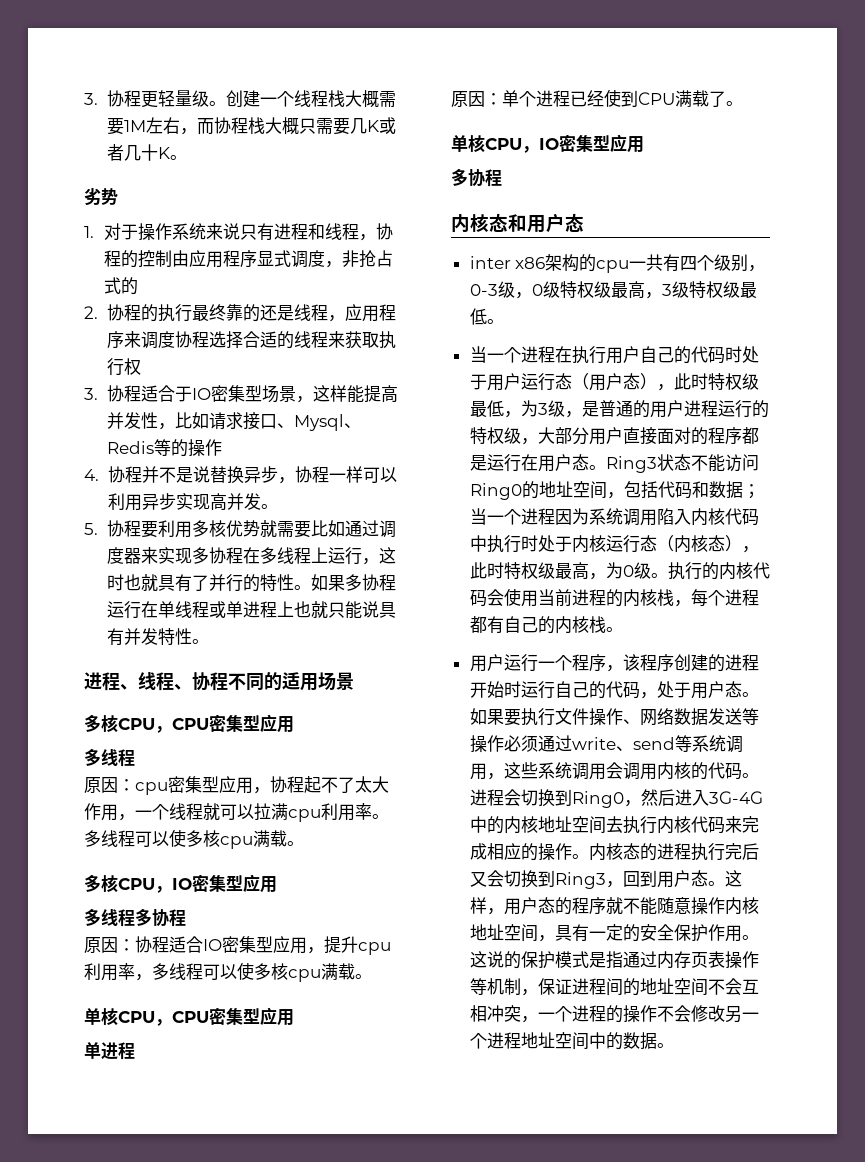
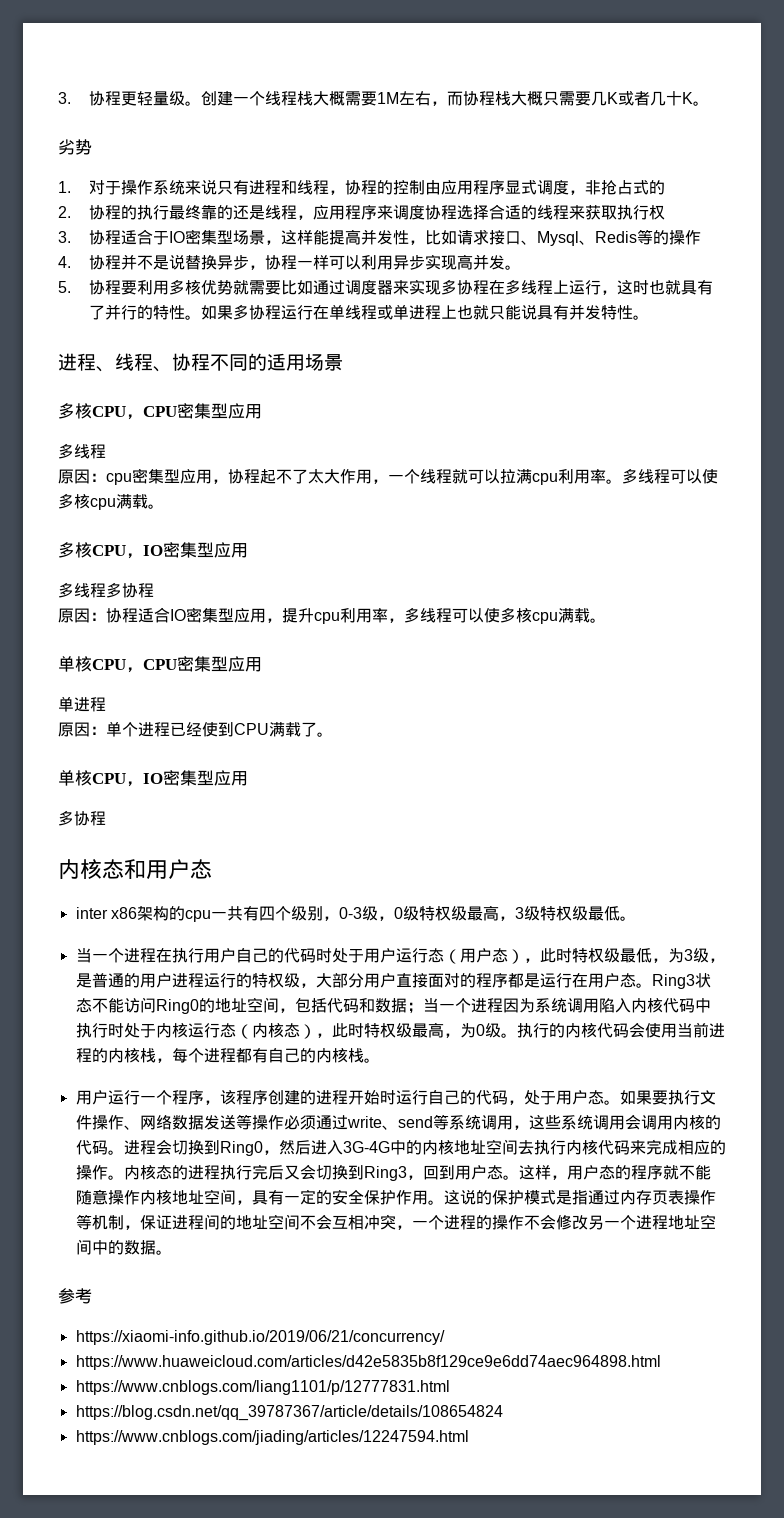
+ 参考
+ https://xiaomi-info.github.io/2019/06/21/concurrency/
+ https://www.huaweicloud.com/articles/d42e5835b8f129ce9e6dd74aec964898.html
+ https://www.cnblogs.com/liang1101/p/12777831.html
+ https://blog.csdn.net/qq_39787367/article/details/108654824
+ https://www.cnblogs.com/jiading/articles/12247594.html

